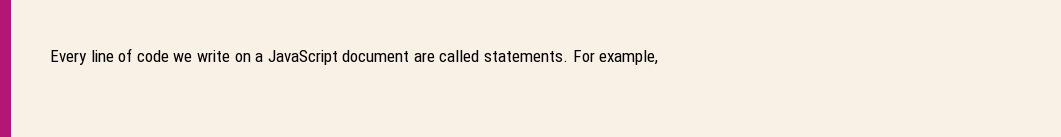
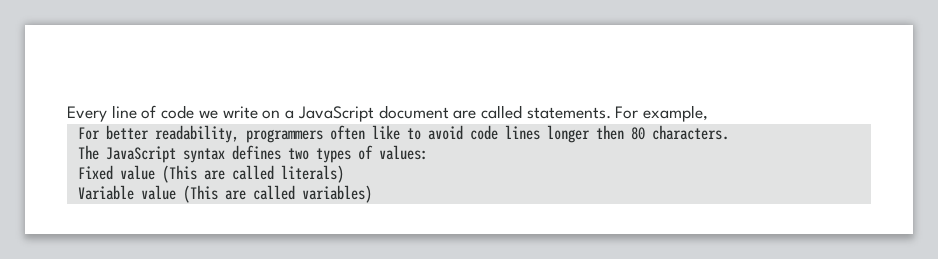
+ For better readability, programmers often like to avoid code lines longer then 80 characters.
+ The JavaScript syntax defines two types of values:
+ Fixed value (This are called literals)
+ Variable value (This are called variables)

